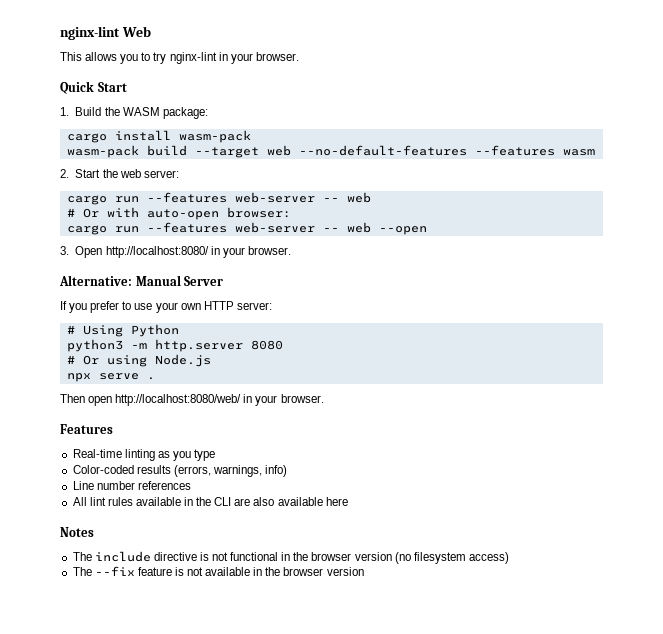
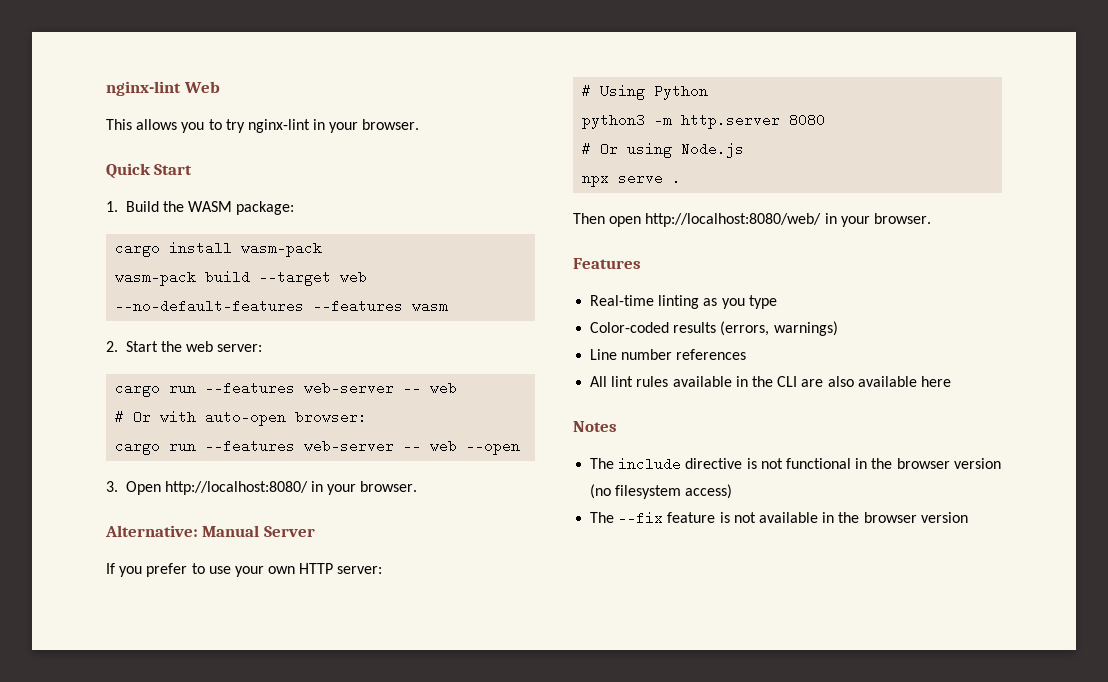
- Color-coded results (errors, warnings, info)
+ Color-coded results (errors, warnings)

